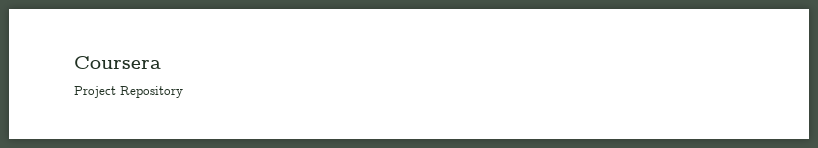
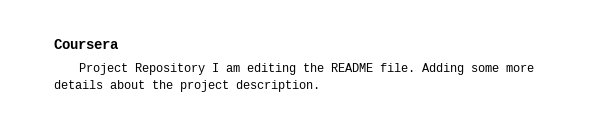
- Project Repository
+ Project Repository I am editing the README file. Adding some more details about the project description.

